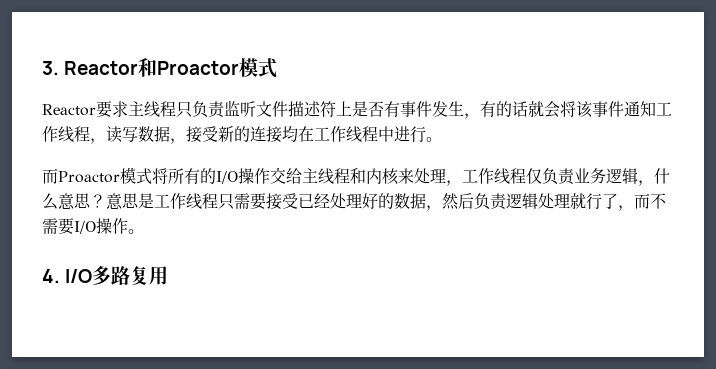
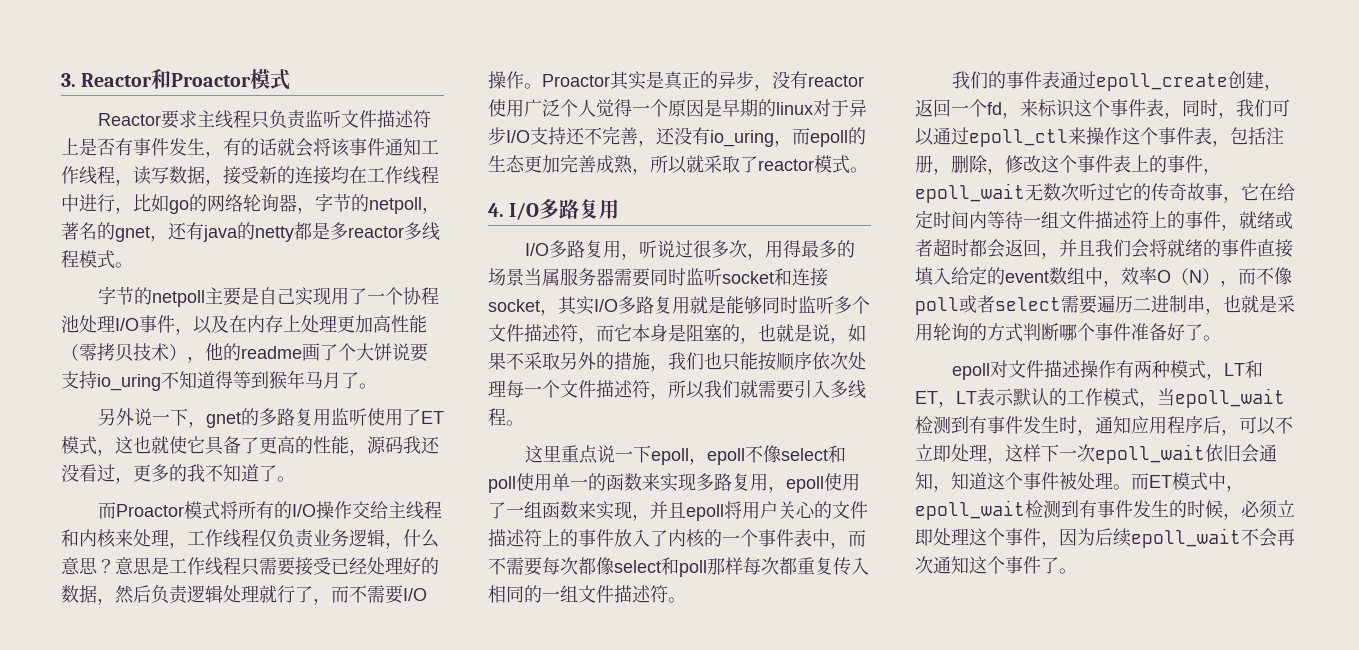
- Reactor要求主线程只负责监听文件描述符上是否有事件发生，有的话就会将该事件通知工作线程，读写数据，接受新的连接均在工作线程中进行。
+ Reactor要求主线程只负责监听文件描述符上是否有事件发生，有的话就会将该事件通知工作线程，读写数据，接受新的连接均在工作线程中进行，比如go的网络轮询器，字节的netpoll，著名的gnet，还有java的netty都是多reactor多线程模式。
+ 字节的netpoll主要是自己实现用了一个协程池处理I/O事件，以及在内存上处理更加高性能（零拷贝技术），他的readme画了个大饼说要支持io_uring不知道得等到猴年马月了。
+ 另外说一下，gnet的多路复用监听使用了ET模式，这也就使它具备了更高的性能，源码我还没看过，更多的我不知道了。
- 意思是工作线程只需要接受已经处理好的数据，然后负责逻辑处理就行了，而不需要I/O操作。
+ 意思是工作线程只需要接受已经处理好的数据，然后负责逻辑处理就行了，而不需要I/O操作。Proactor其实是真正的异步，没有reactor使用广泛个人觉得一个原因是早期的linux对于异步I/O支持还不完善，还没有io_uring，而epoll的生态更加完善成熟，所以就采取了reactor模式。
  4. I/O多路复用
+ I/O多路复用，听说过很多次，用得最多的场景当属服务器需要同时监听socket和连接socket，其实I/O多路复用就是能够同时监听多个文件描述符，而它本身是阻塞的，也就是说，如果不采取另外的措施，我们也只能按顺序依次处理每一个文件描述符，所以我们就需要引入多线程。
+ 这里重点说一下epoll，epoll不像select和poll使用单一的函数来实现多路复用，epoll使用了一组函数来实现，并且epoll将用户关心的文件描述符上的事件放入了内核的一个事件表中，而不需要每次都像select和poll那样每次都重复传入相同的一组文件描述符。
+ 我们的事件表通过epoll_create创建，返回一个fd，来标识这个事件表，同时，我们可以通过epoll_ctl来操作这个事件表，包括注册，删除，修改这个事件表上的事件，epoll_wait无数次听过它的传奇故事，它在给定时间内等待一组文件描述符上的事件，就绪或者超时都会返回，并且我们会将就绪的事件直接填入给定的event数组中，效率O（N），而不像poll或者select需要遍历二进制串，也就是采用轮询的方式判断哪个事件准备好了。
+ epoll对文件描述操作有两种模式，LT和ET，LT表示默认的工作模式，当epoll_wait检测到有事件发生时，通知应用程序后，可以不立即处理，这样下一次epoll_wait依旧会通知，知道这个事件被处理。而ET模式中，epoll_wait检测到有事件发生的时候，必须立即处理这个事件，因为后续epoll_wait不会再次通知这个事件了。

